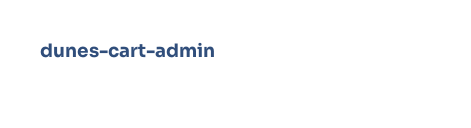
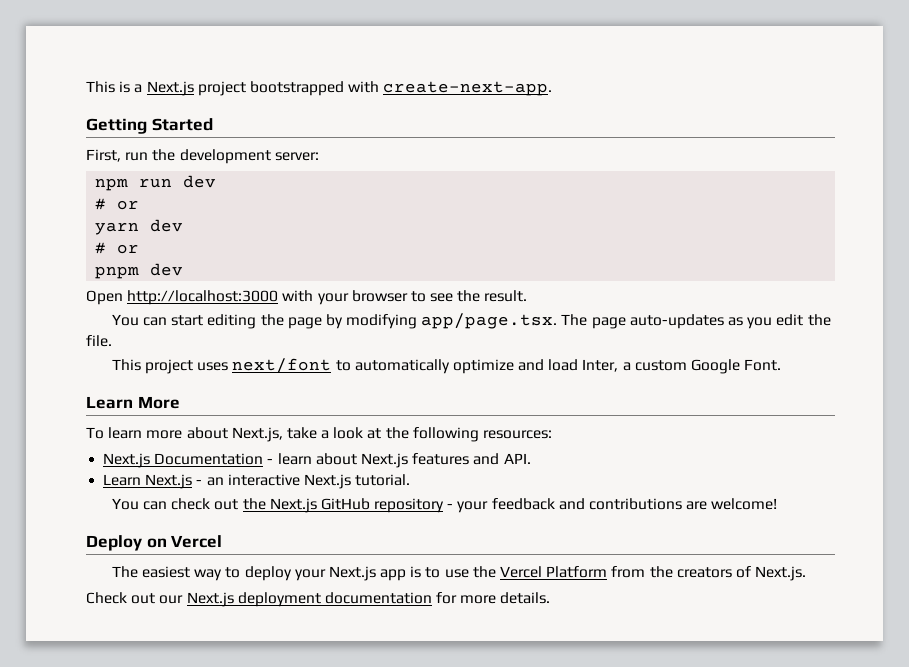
- dunes-cart-admin
+ This is a Next.js project bootstrapped with create-next-app.
+ Getting Started
+ First, run the development server:
+ npm run dev
+ # or
+ yarn dev
+ # or
+ pnpm dev
+ Open http://localhost:3000 with your browser to see the result.
+ You can start editing the page by modifying app/page.tsx. The page auto-updates as you edit the file.
+ This project uses next/font to automatically optimize and load Inter, a custom Google Font.
+ Learn More
+ To learn more about Next.js, take a look at the following resources:
+ Next.js Documentation - learn about Next.js features and API.
+ Learn Next.js - an interactive Next.js tutorial.
+ You can check out the Next.js GitHub repository - your feedback and contributions are welcome!
+ Deploy on Vercel
+ The easiest way to deploy your Next.js app is to use the Vercel Platform from the creators of Next.js.
+ Check out our Next.js deployment documentation for more details.

